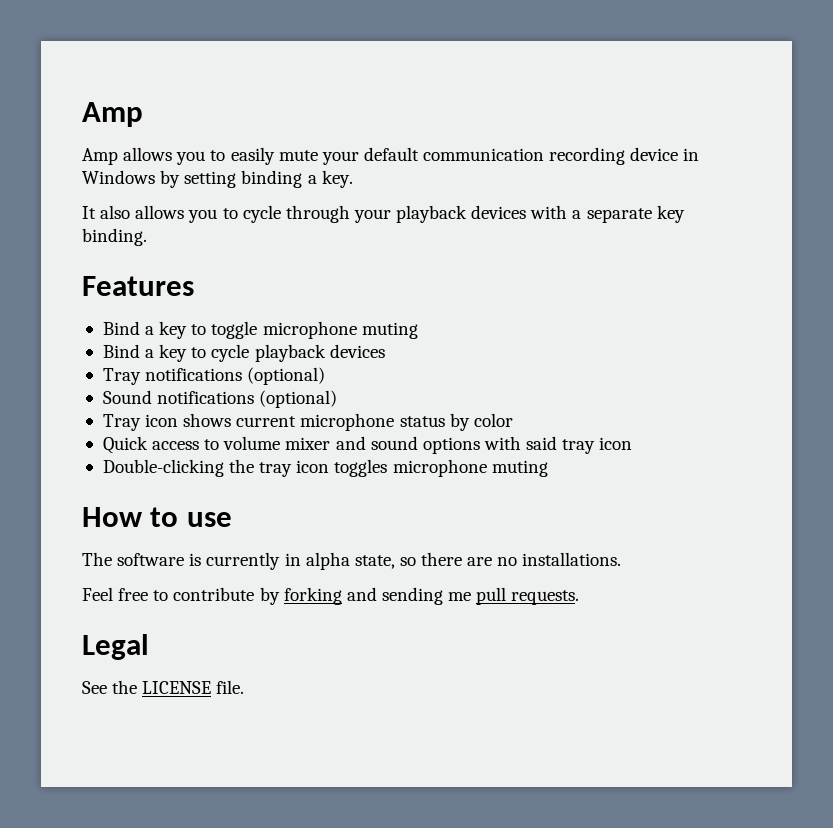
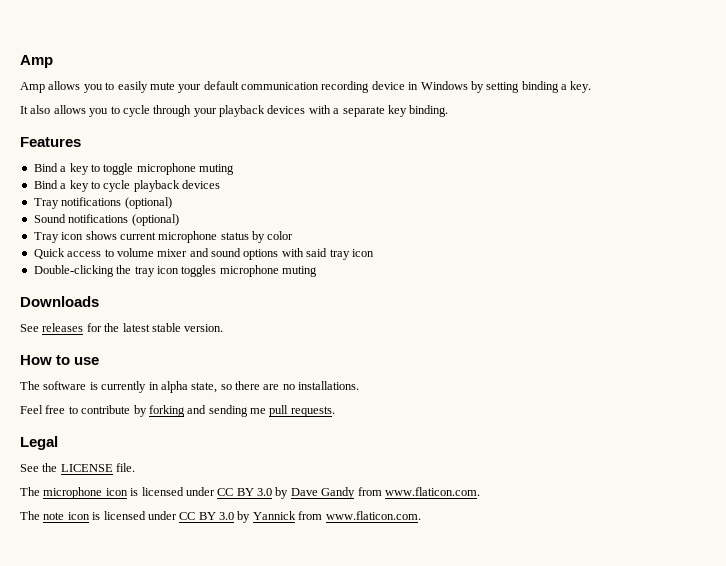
+ Downloads
+ See releases for the latest stable version.
+ The microphone icon is licensed under CC BY 3.0 by Dave Gandy from www.flaticon.com.
+ The note icon is licensed under CC BY 3.0 by Yannick from www.flaticon.com.

